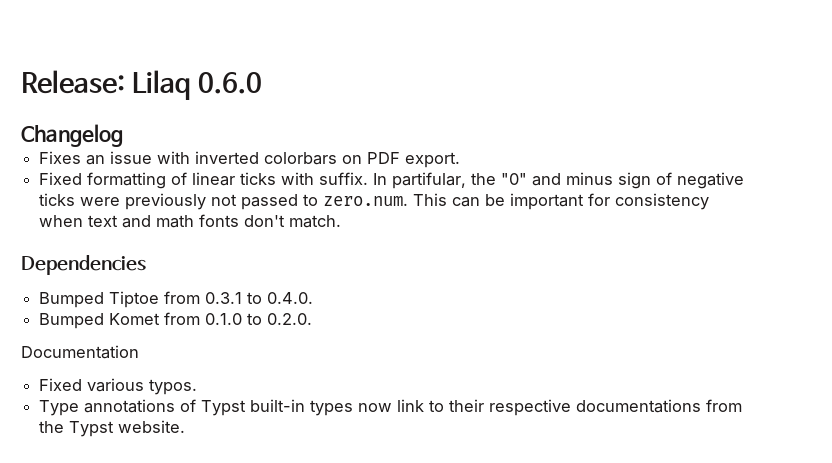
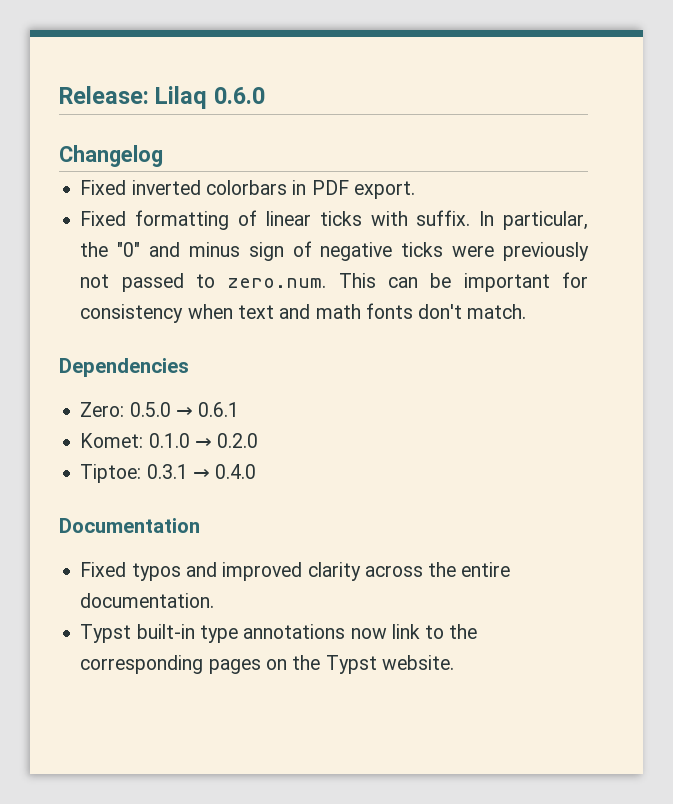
- Fixes an issue with inverted colorbars on PDF export.
+ Fixed inverted colorbars in PDF export.
- In partifular, the "0" and minus sign of negative ticks were previously not passed to zero.num. This can be important for consistency when text and math fonts don't match.
+ In particular, the "0" and minus sign of negative ticks were previously not passed to zero.num. This can be important for consistency when text and math fonts don't match.
- Bumped Tiptoe from 0.3.1 to 0.4.0.
- Bumped Komet from 0.1.0 to 0.2.0.
+ Zero: 0.5.0 → 0.6.1
+ Komet: 0.1.0 → 0.2.0
+ Tiptoe: 0.3.1 → 0.4.0
  Documentation
- Fixed various typos.
- Type annotations of Typst built-in types now link to their respective documentations from the Typst website.
+ Fixed typos and improved clarity across the entire documentation.
+ Typst built-in type annotations now link to the corresponding pages on the Typst website.

